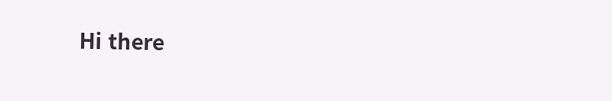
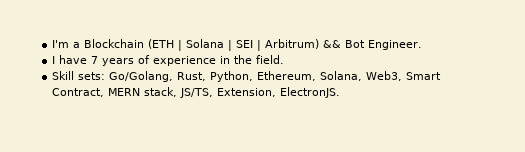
- Hi there
+ I'm a Blockchain (ETH | Solana | SEI | Arbitrum) && Bot Engineer.
+ I have 7 years of experience in the field.
+ Skill sets: Go/Golang, Rust, Python, Ethereum, Solana, Web3, Smart Contract, MERN stack, JS/TS, Extension, ElectronJS.

